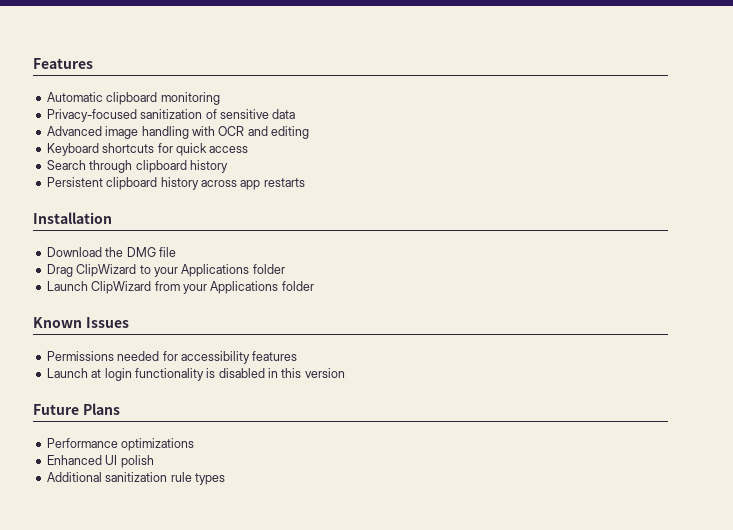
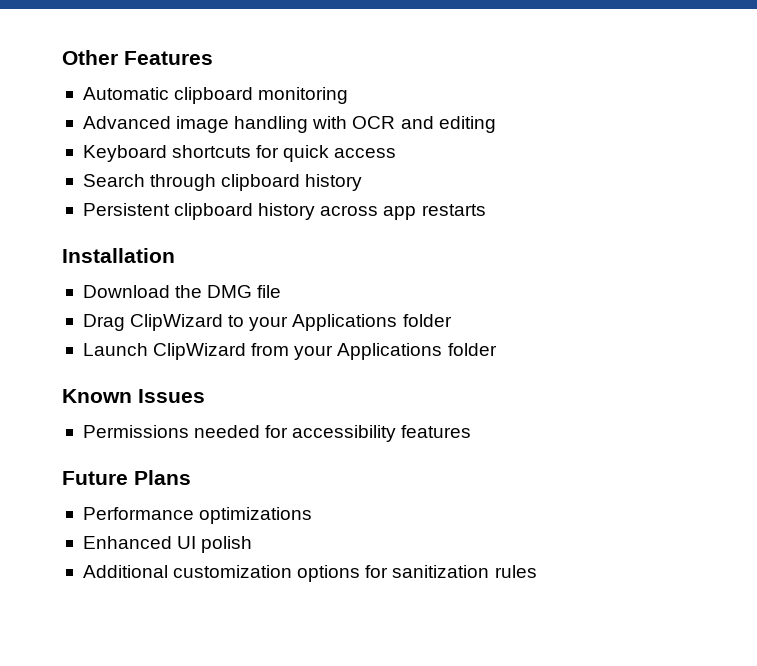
- Features
+ Other Features
- Privacy-focused sanitization of sensitive data
- Launch at login functionality is disabled in this version
- Additional sanitization rule types
+ Additional customization options for sanitization rules

